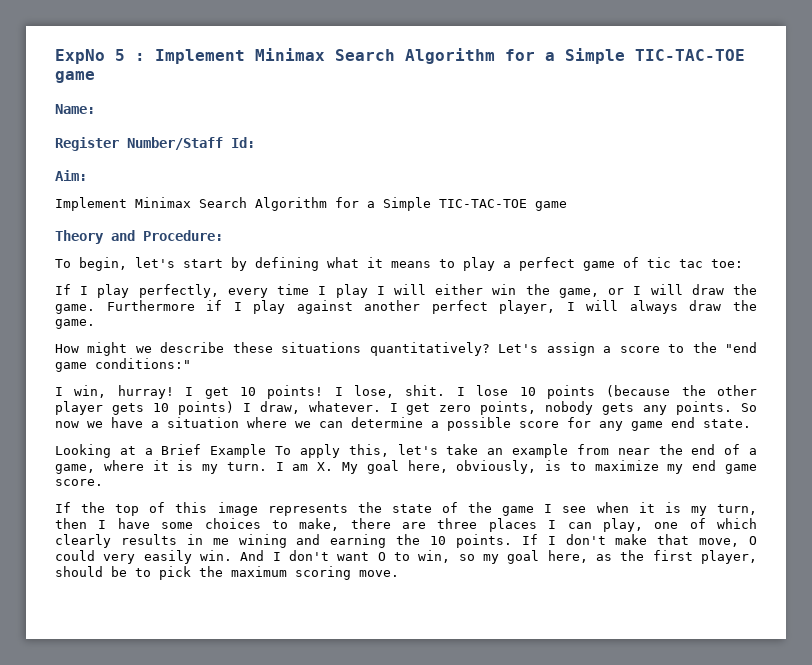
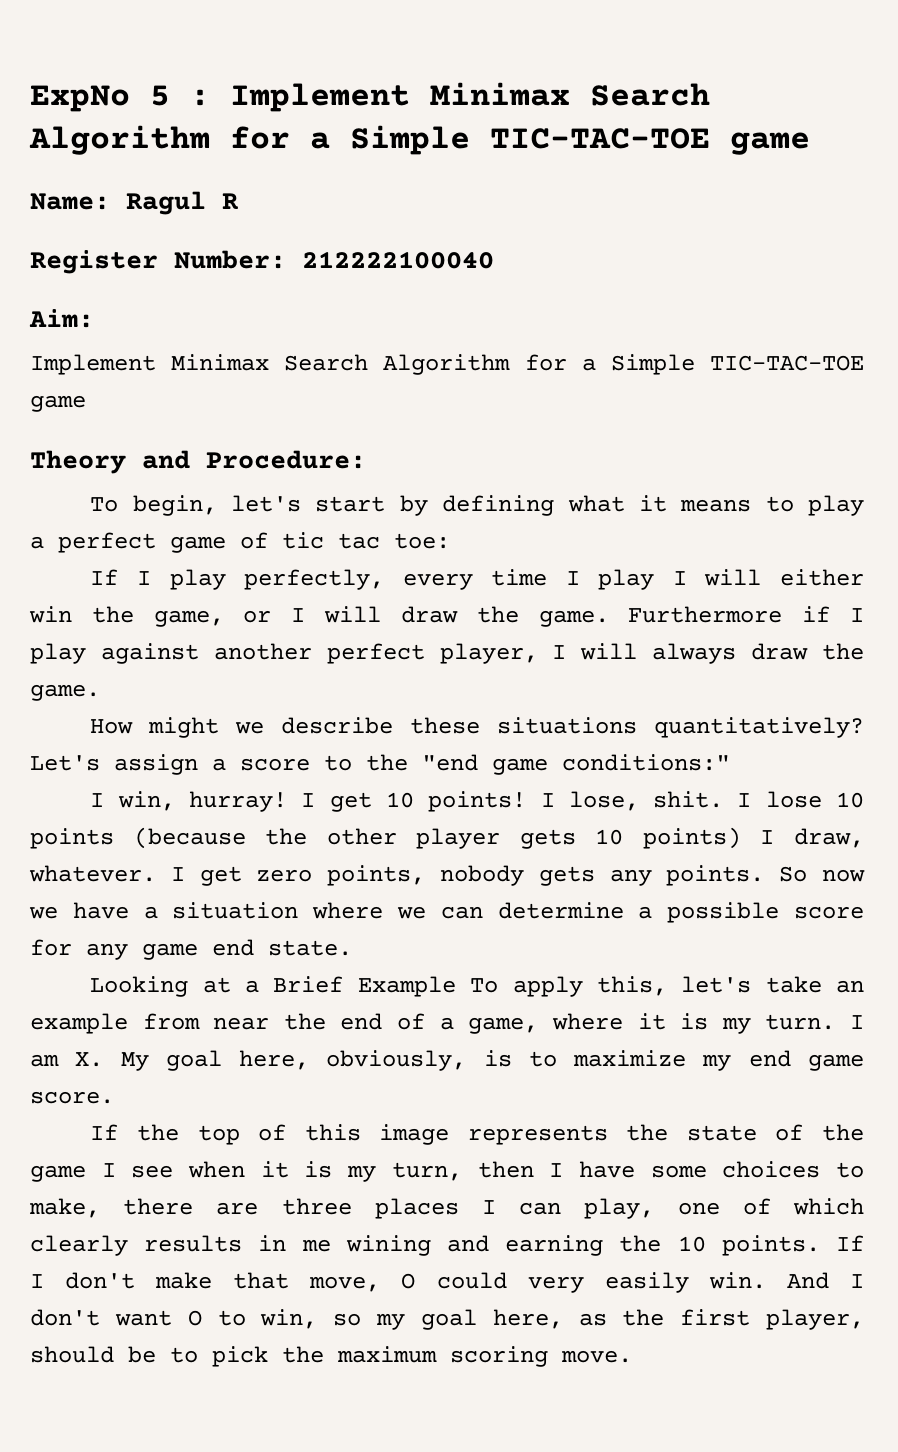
- Name:
+ Name: Ragul R
- Register Number/Staff Id:
+ Register Number: 212222100040

